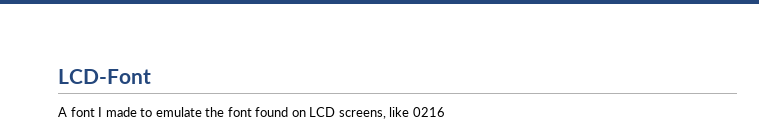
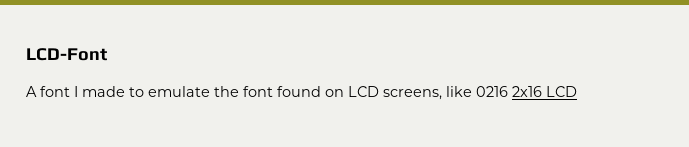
- A font I made to emulate the font found on LCD screens, like 0216
+ A font I made to emulate the font found on LCD screens, like 0216 2x16 LCD

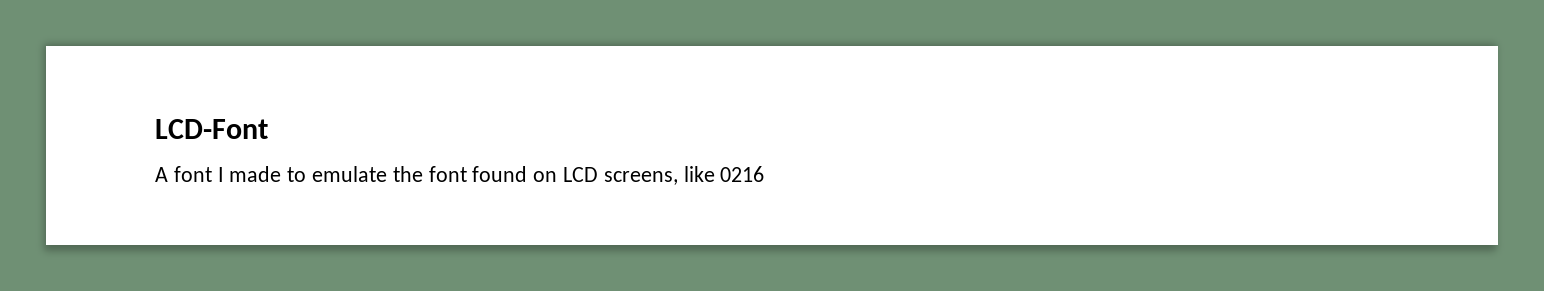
- A font I made to emulate the font found on LCD screens, like 0216 2x16 LCD
+ A font I made to emulate the font found on LCD screens, like 0216

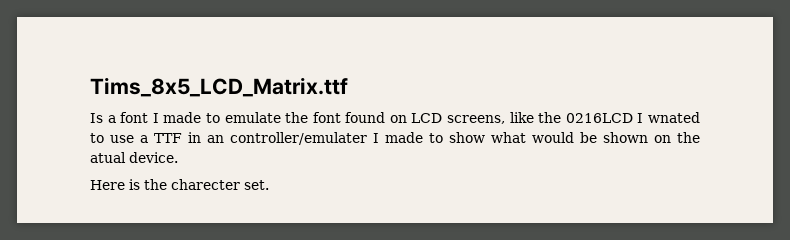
- LCD-Font
- A font I made to emulate the font found on LCD screens, like 0216
+ Tims_8x5_LCD_Matrix.ttf
+ Is a font I made to emulate the font found on LCD screens, like the 0216LCD I wnated to use a TTF in an controller/emulater I made to show what would be shown on the atual device.
+ Here is the charecter set.

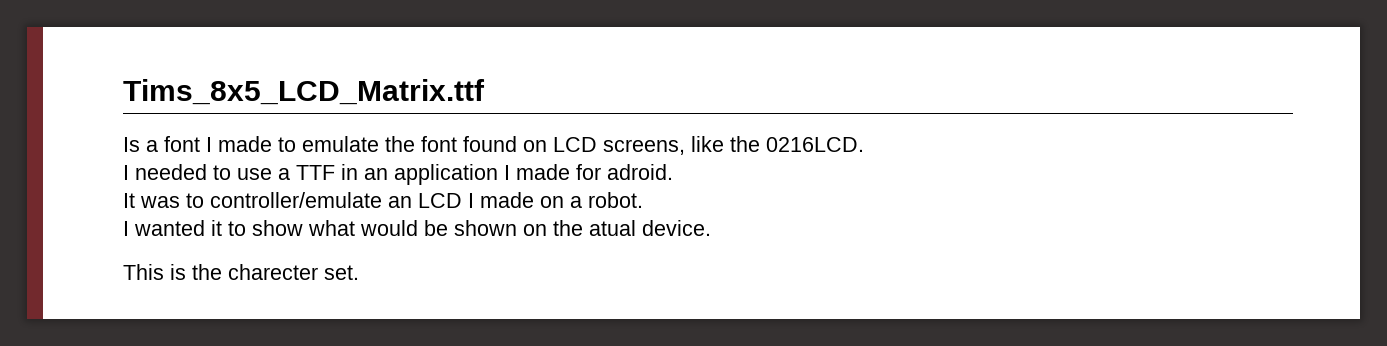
- Is a font I made to emulate the font found on LCD screens, like the 0216LCD I wnated to use a TTF in an controller/emulater I made to show what would be shown on the atual device.
+ Is a font I made to emulate the font found on LCD screens, like the 0216LCD.
+ I needed to use a TTF in an application I made for adroid.
+ It was to controller/emulate an LCD I made on a robot.
+ I wanted it to show what would be shown on the atual device.
- Here is the charecter set.
+ This is the charecter set.

